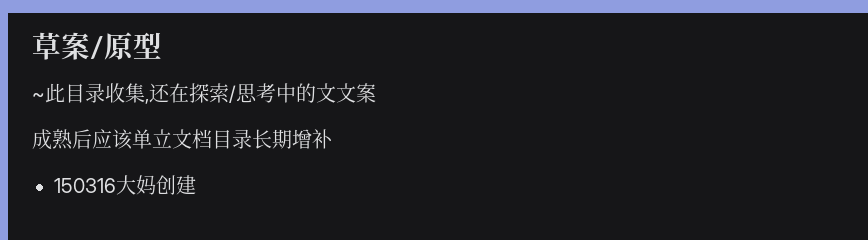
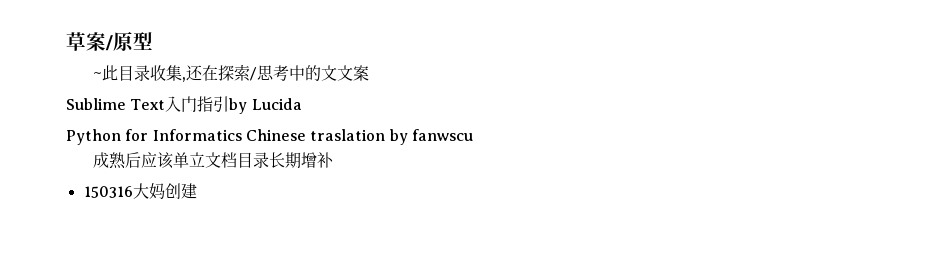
+ Sublime Text入门指引by Lucida
+ Python for Informatics Chinese traslation by fanwscu

